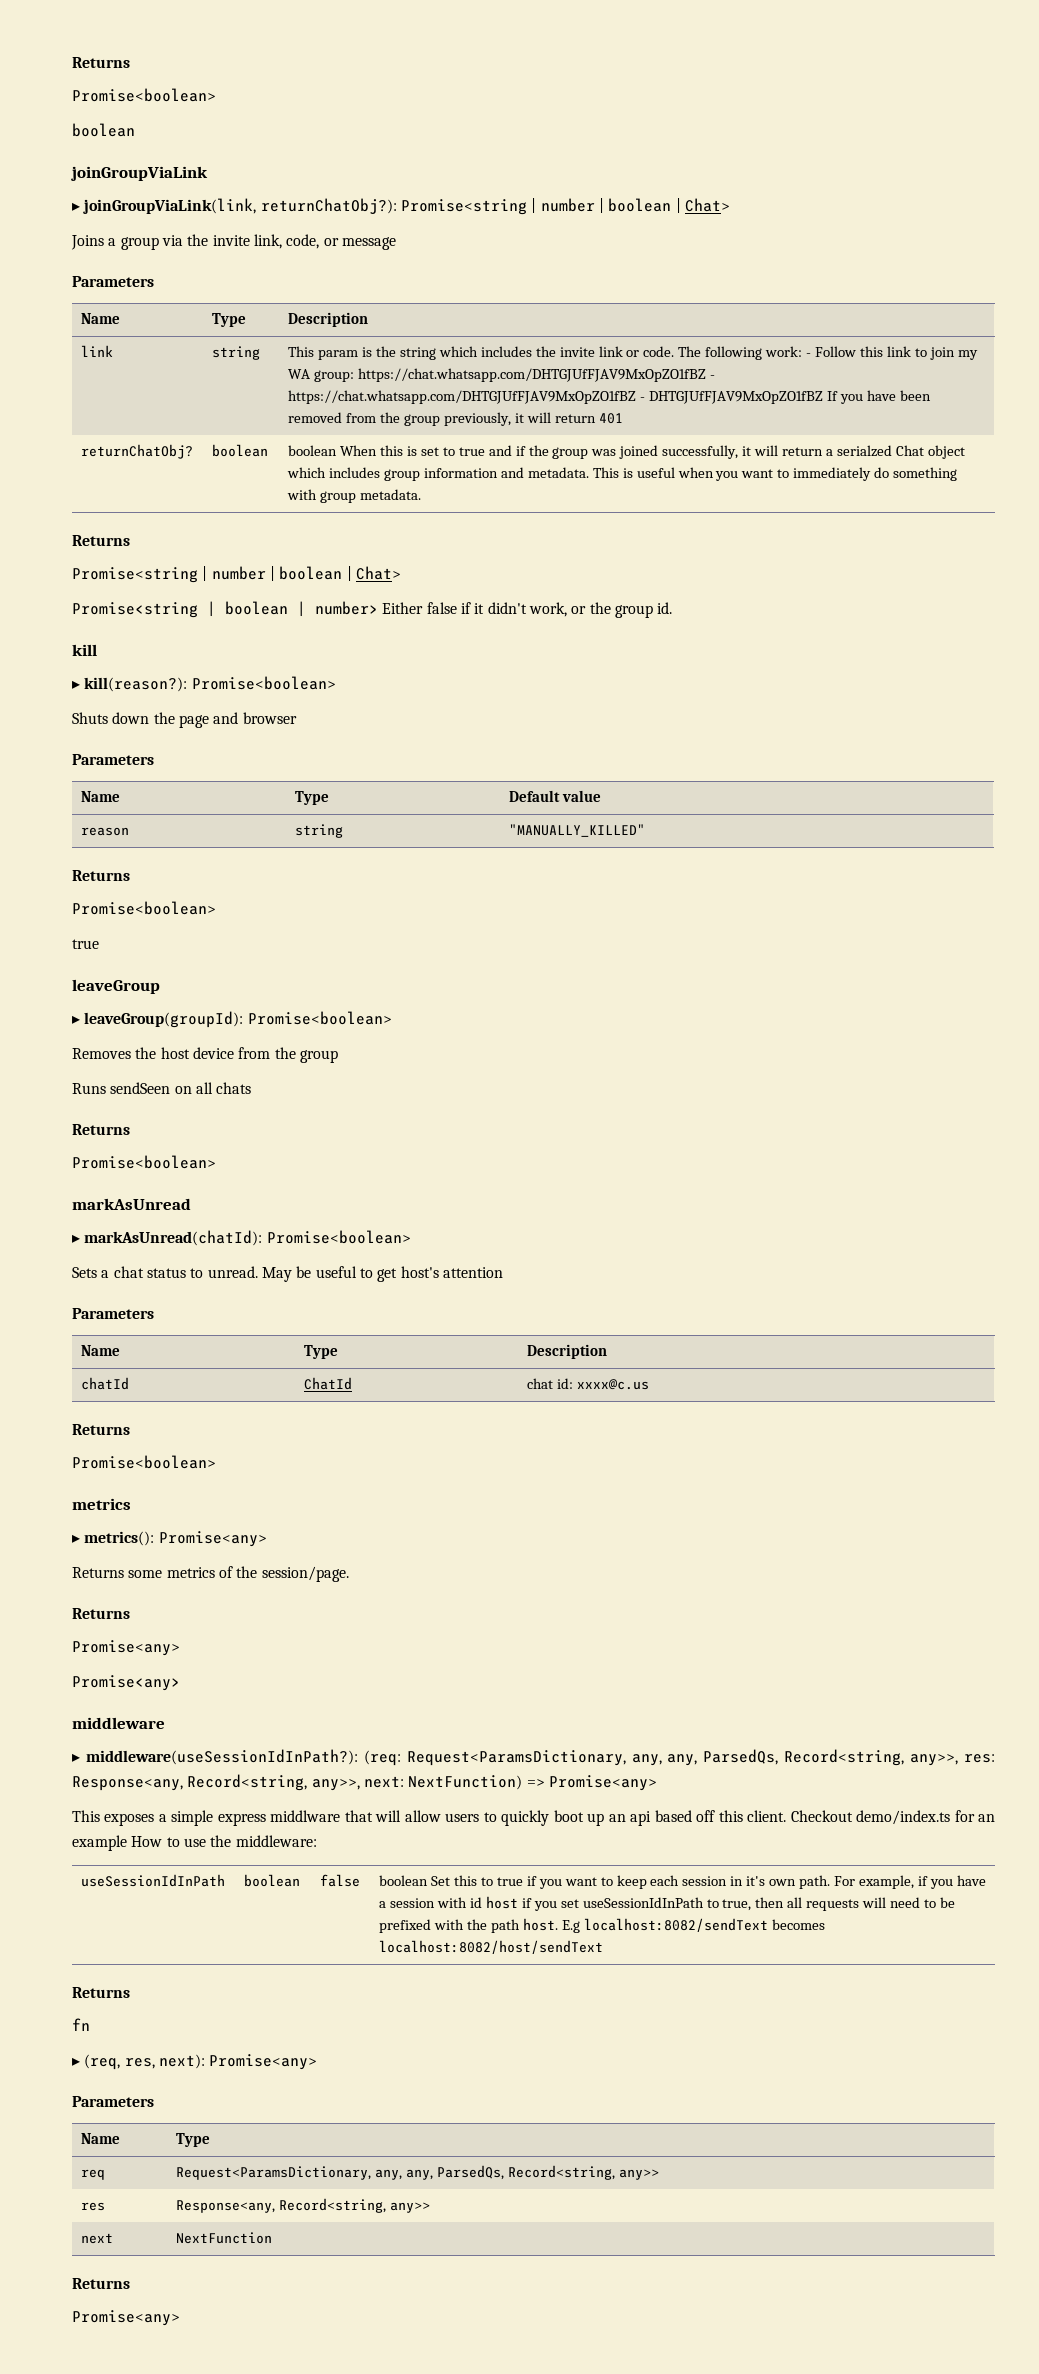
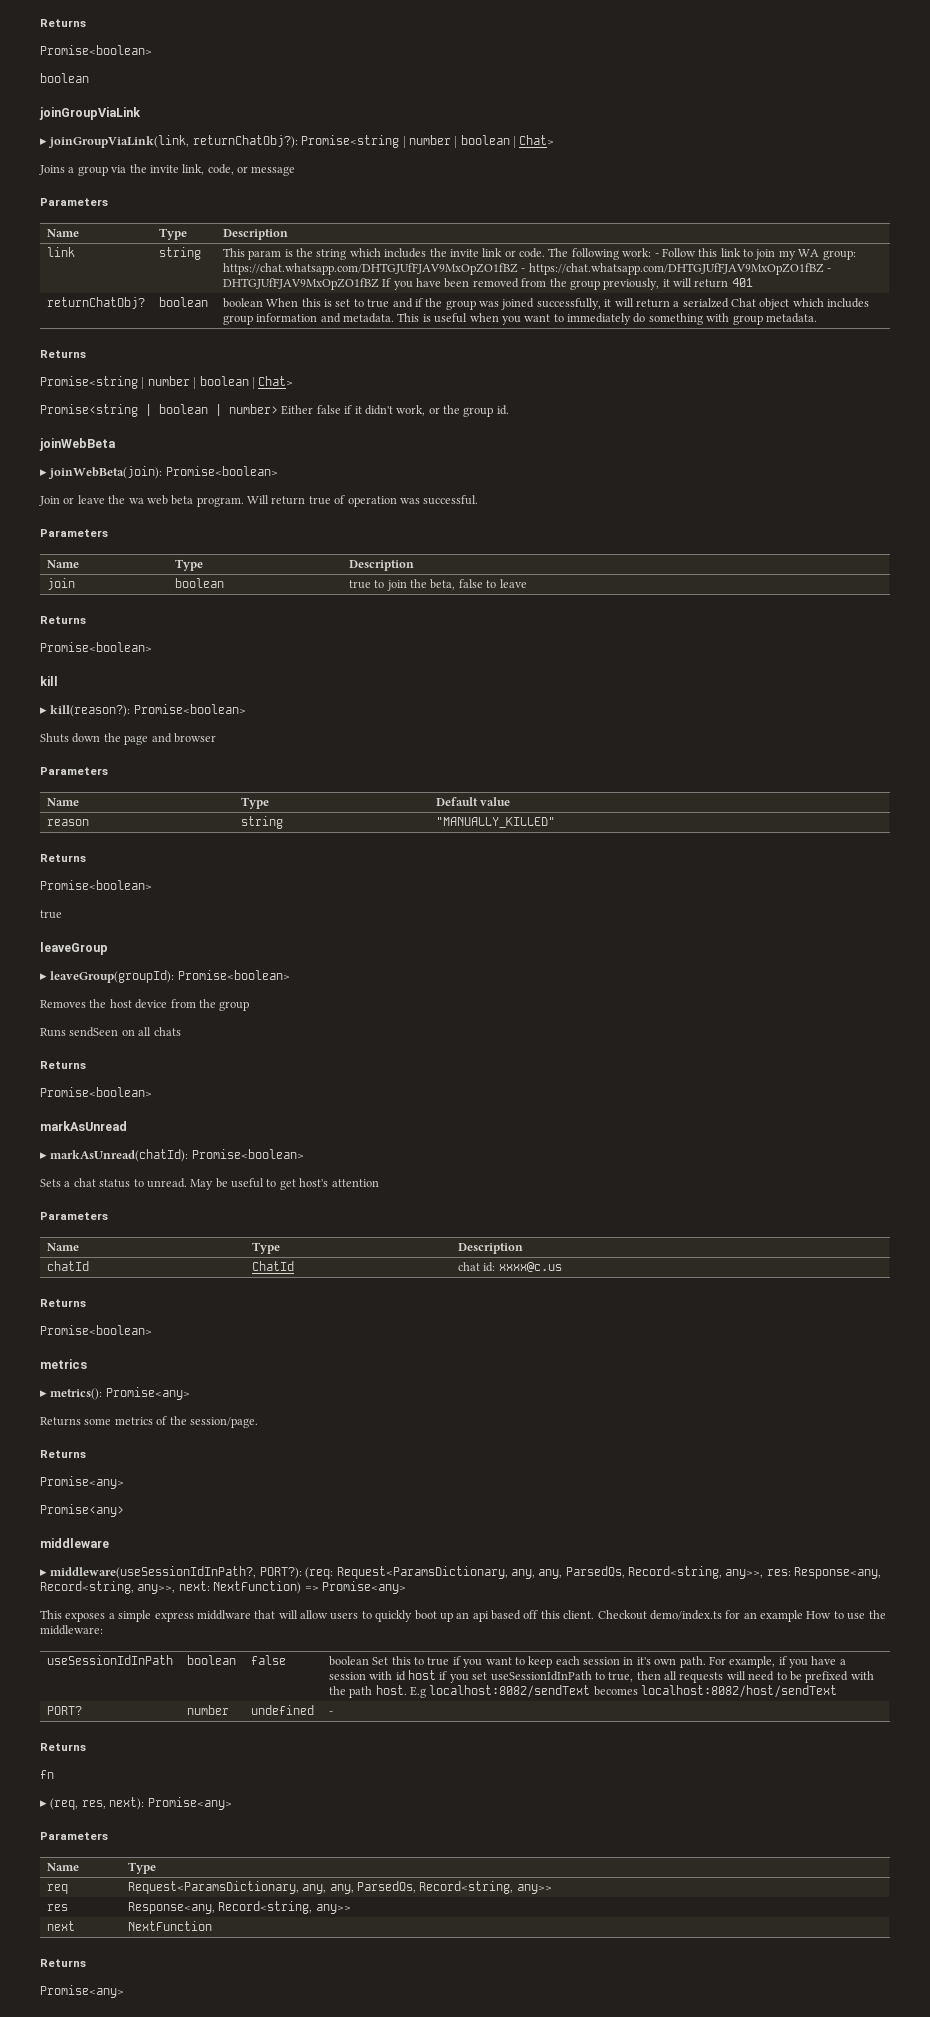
+ joinWebBeta
+ ▸ joinWebBeta(join): Promise<boolean>
+ Join or leave the wa web beta program. Will return true of operation was successful.
+ Parameters
+ Name | Type | Description
+ join | boolean | true to join the beta, false to leave
+ Returns
+ Promise<boolean>
- ▸ middleware(useSessionIdInPath?): (req: Request<ParamsDictionary, any, any, ParsedQs, Record<string, any>>, res: Response<any, Record<string, any>>, next: NextFunction) => Promise<any>
+ ▸ middleware(useSessionIdInPath?, PORT?): (req: Request<ParamsDictionary, any, any, ParsedQs, Record<string, any>>, res: Response<any, Record<string, any>>, next: NextFunction) => Promise<any>
+ PORT? | number | undefined | -

